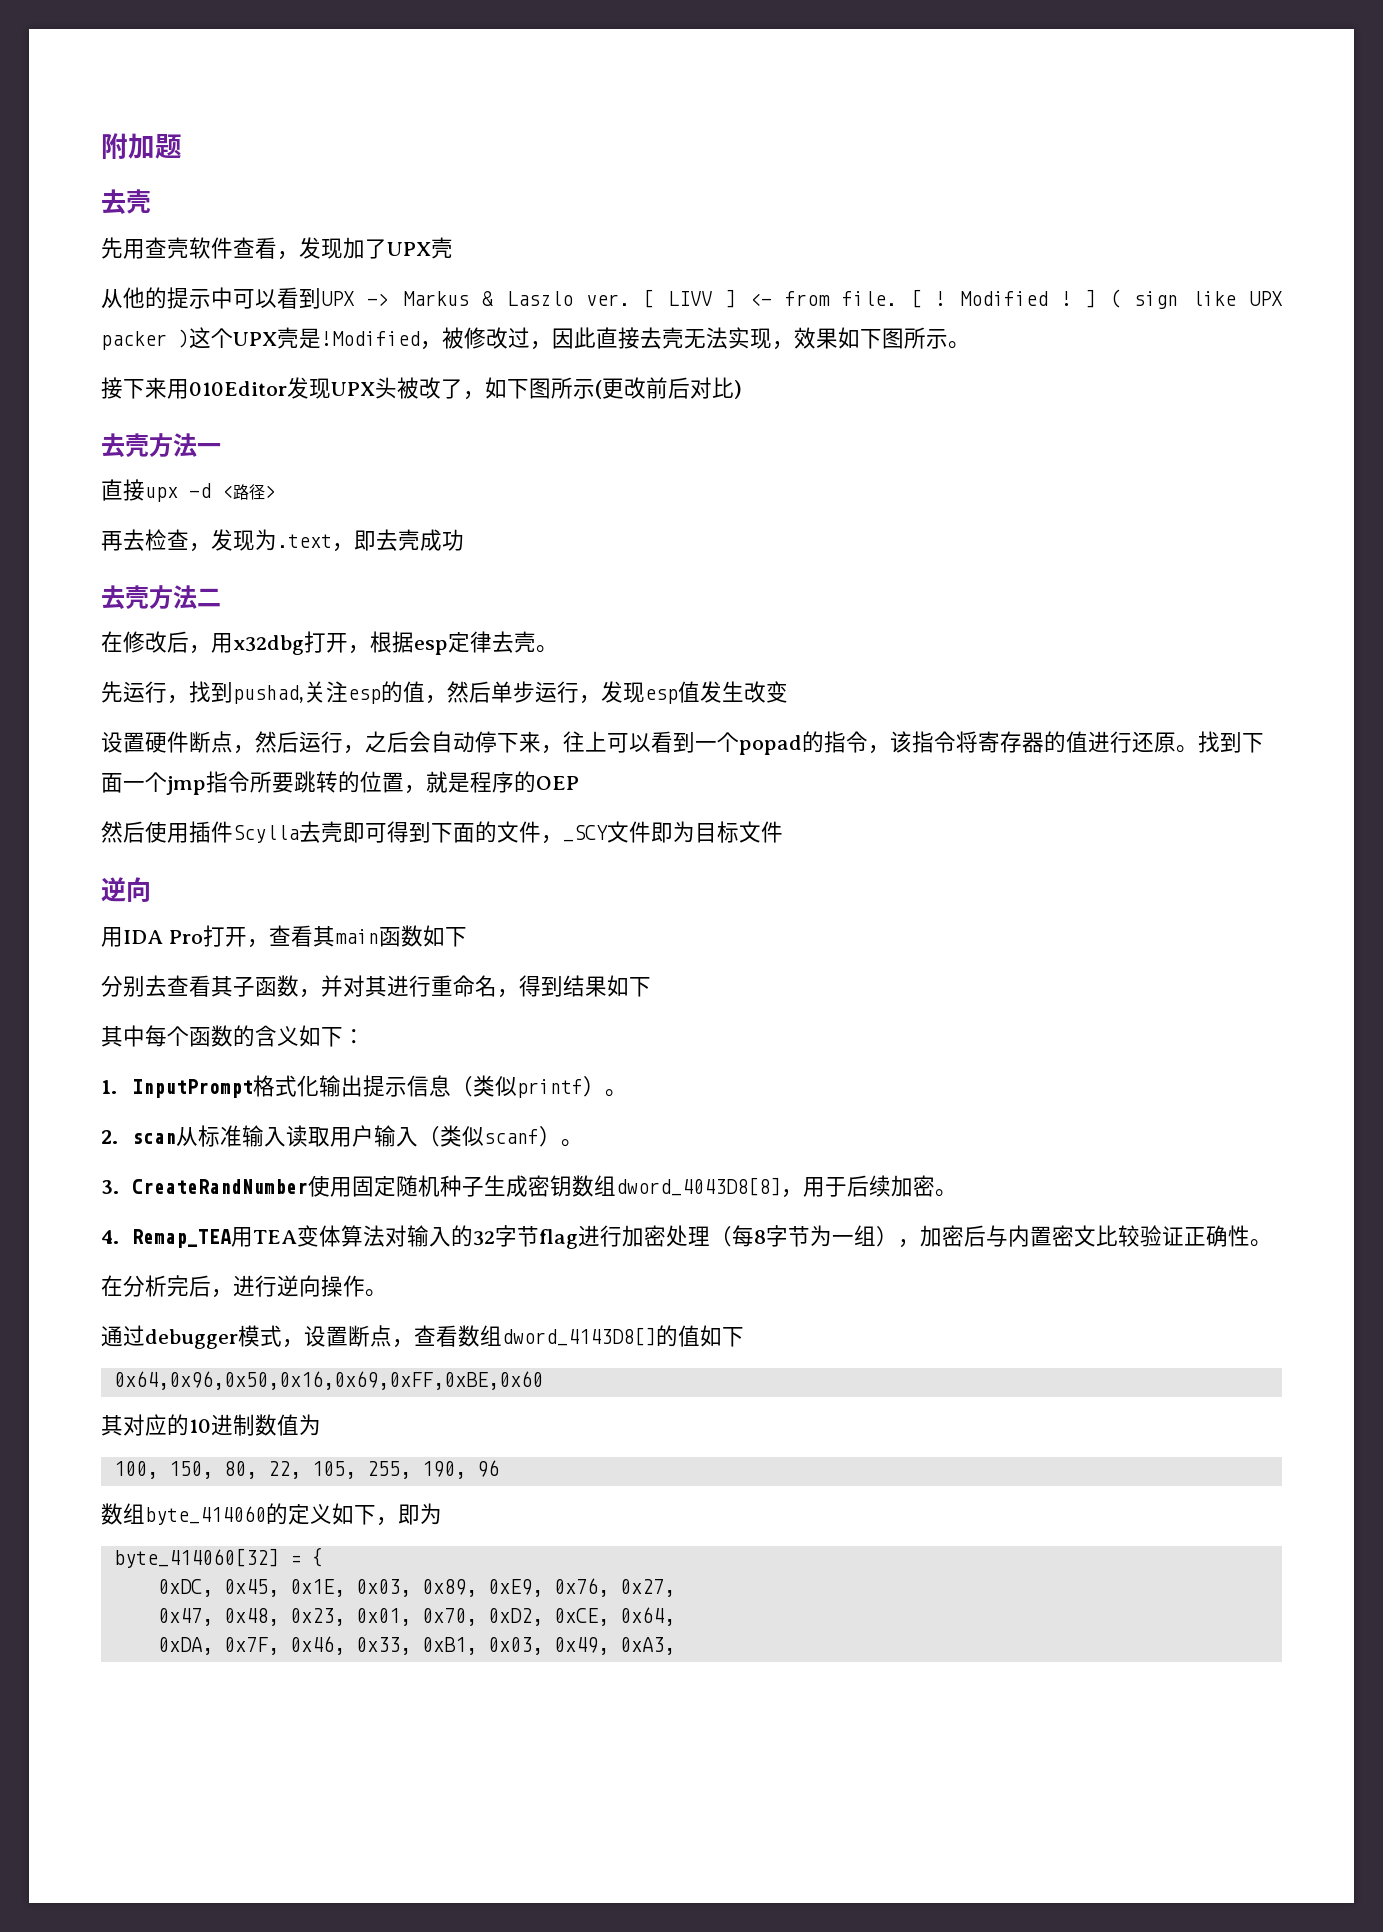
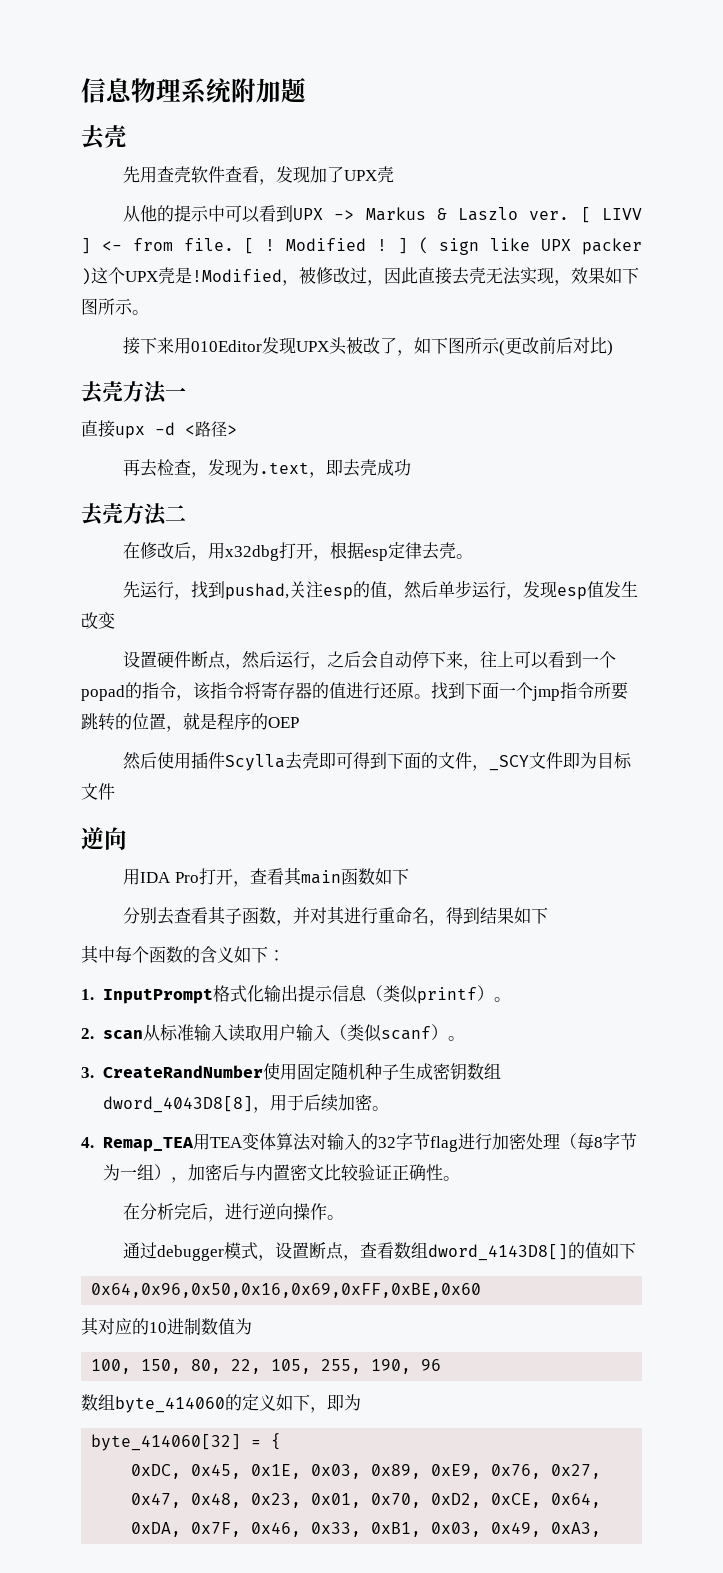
- 附加题
+ 信息物理系统附加题

